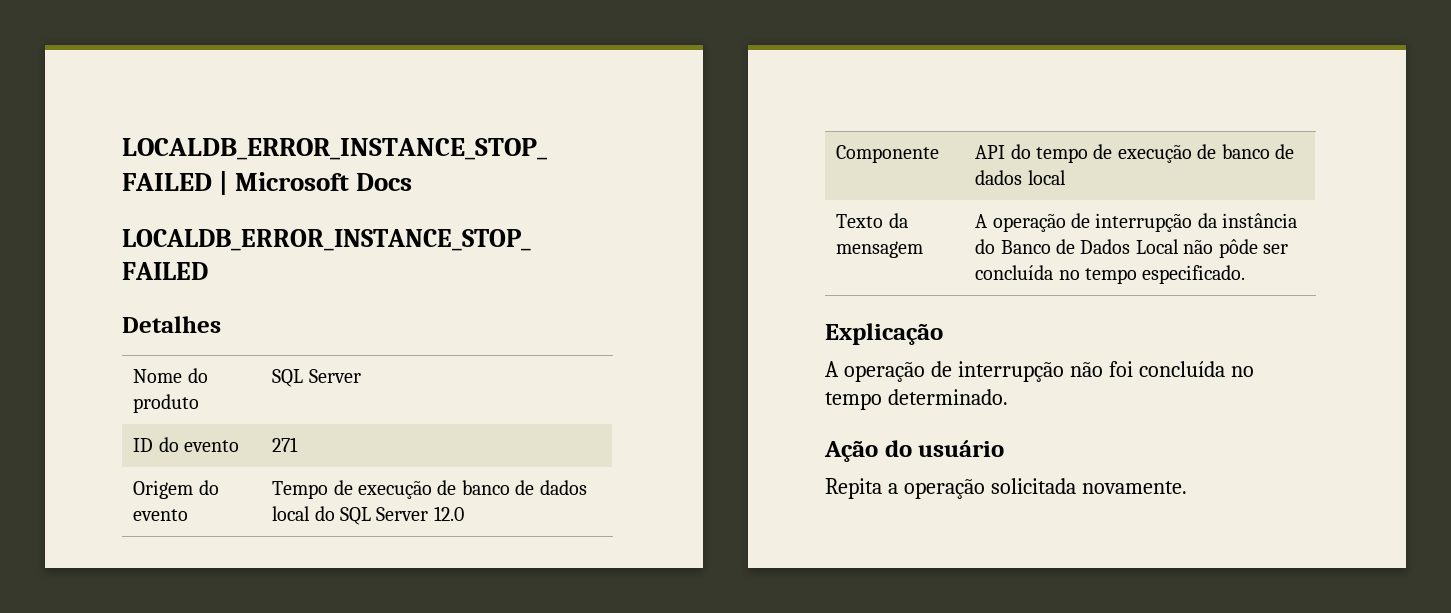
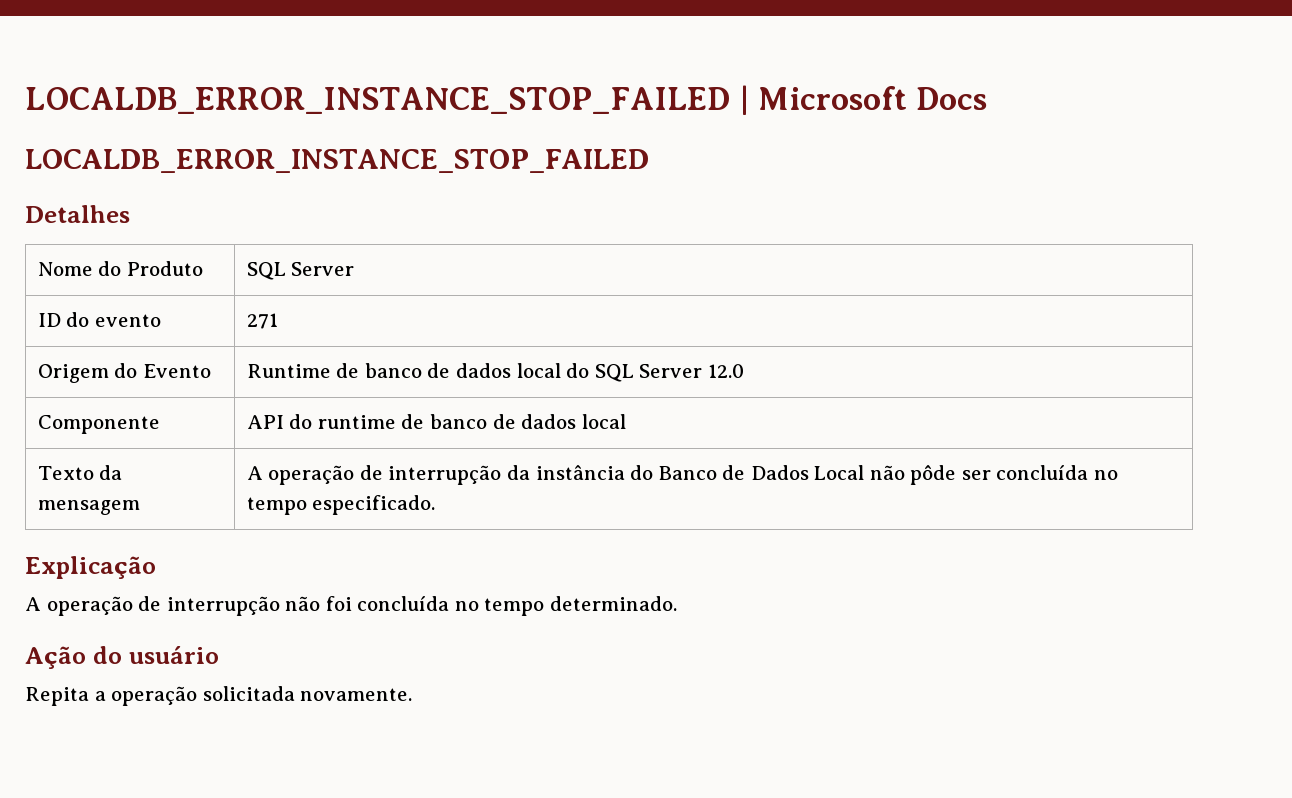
- Nome do produto | SQL Server
+ Nome do Produto | SQL Server
- Origem do evento | Tempo de execução de banco de dados local do SQL Server 12.0
+ Origem do Evento | Runtime de banco de dados local do SQL Server 12.0
- Componente | API do tempo de execução de banco de dados local
+ Componente | API do runtime de banco de dados local

